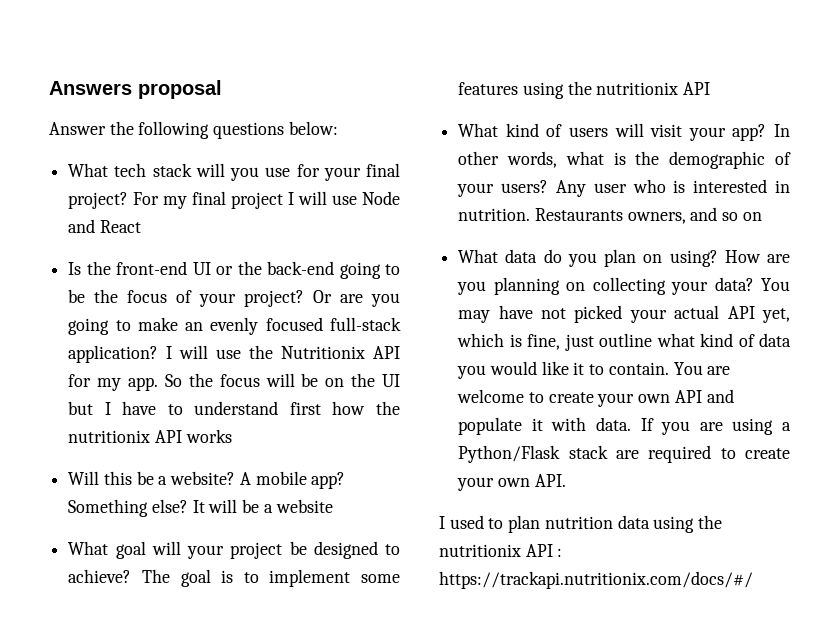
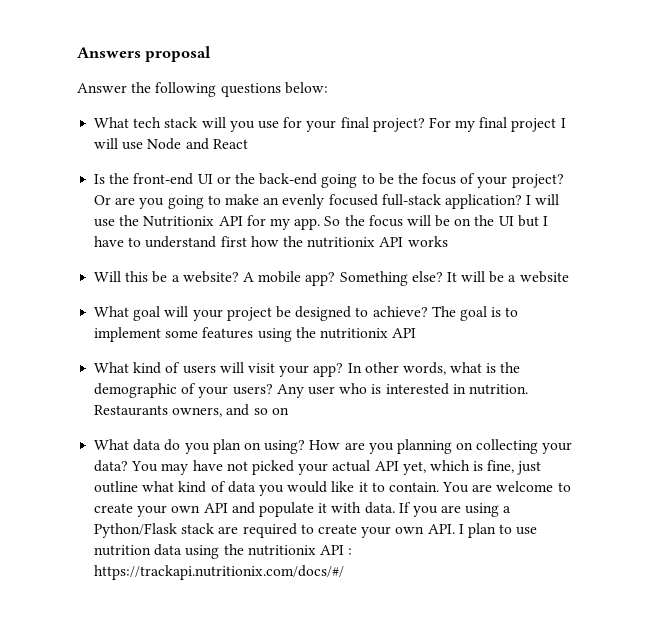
- If you are using a Python/Flask stack are required to create your own API.
- I used to plan nutrition data using the nutritionix API : https://trackapi.nutritionix.com/docs/#/
+ If you are using a Python/Flask stack are required to create your own API. I plan to use nutrition data using the nutritionix API : https://trackapi.nutritionix.com/docs/#/

